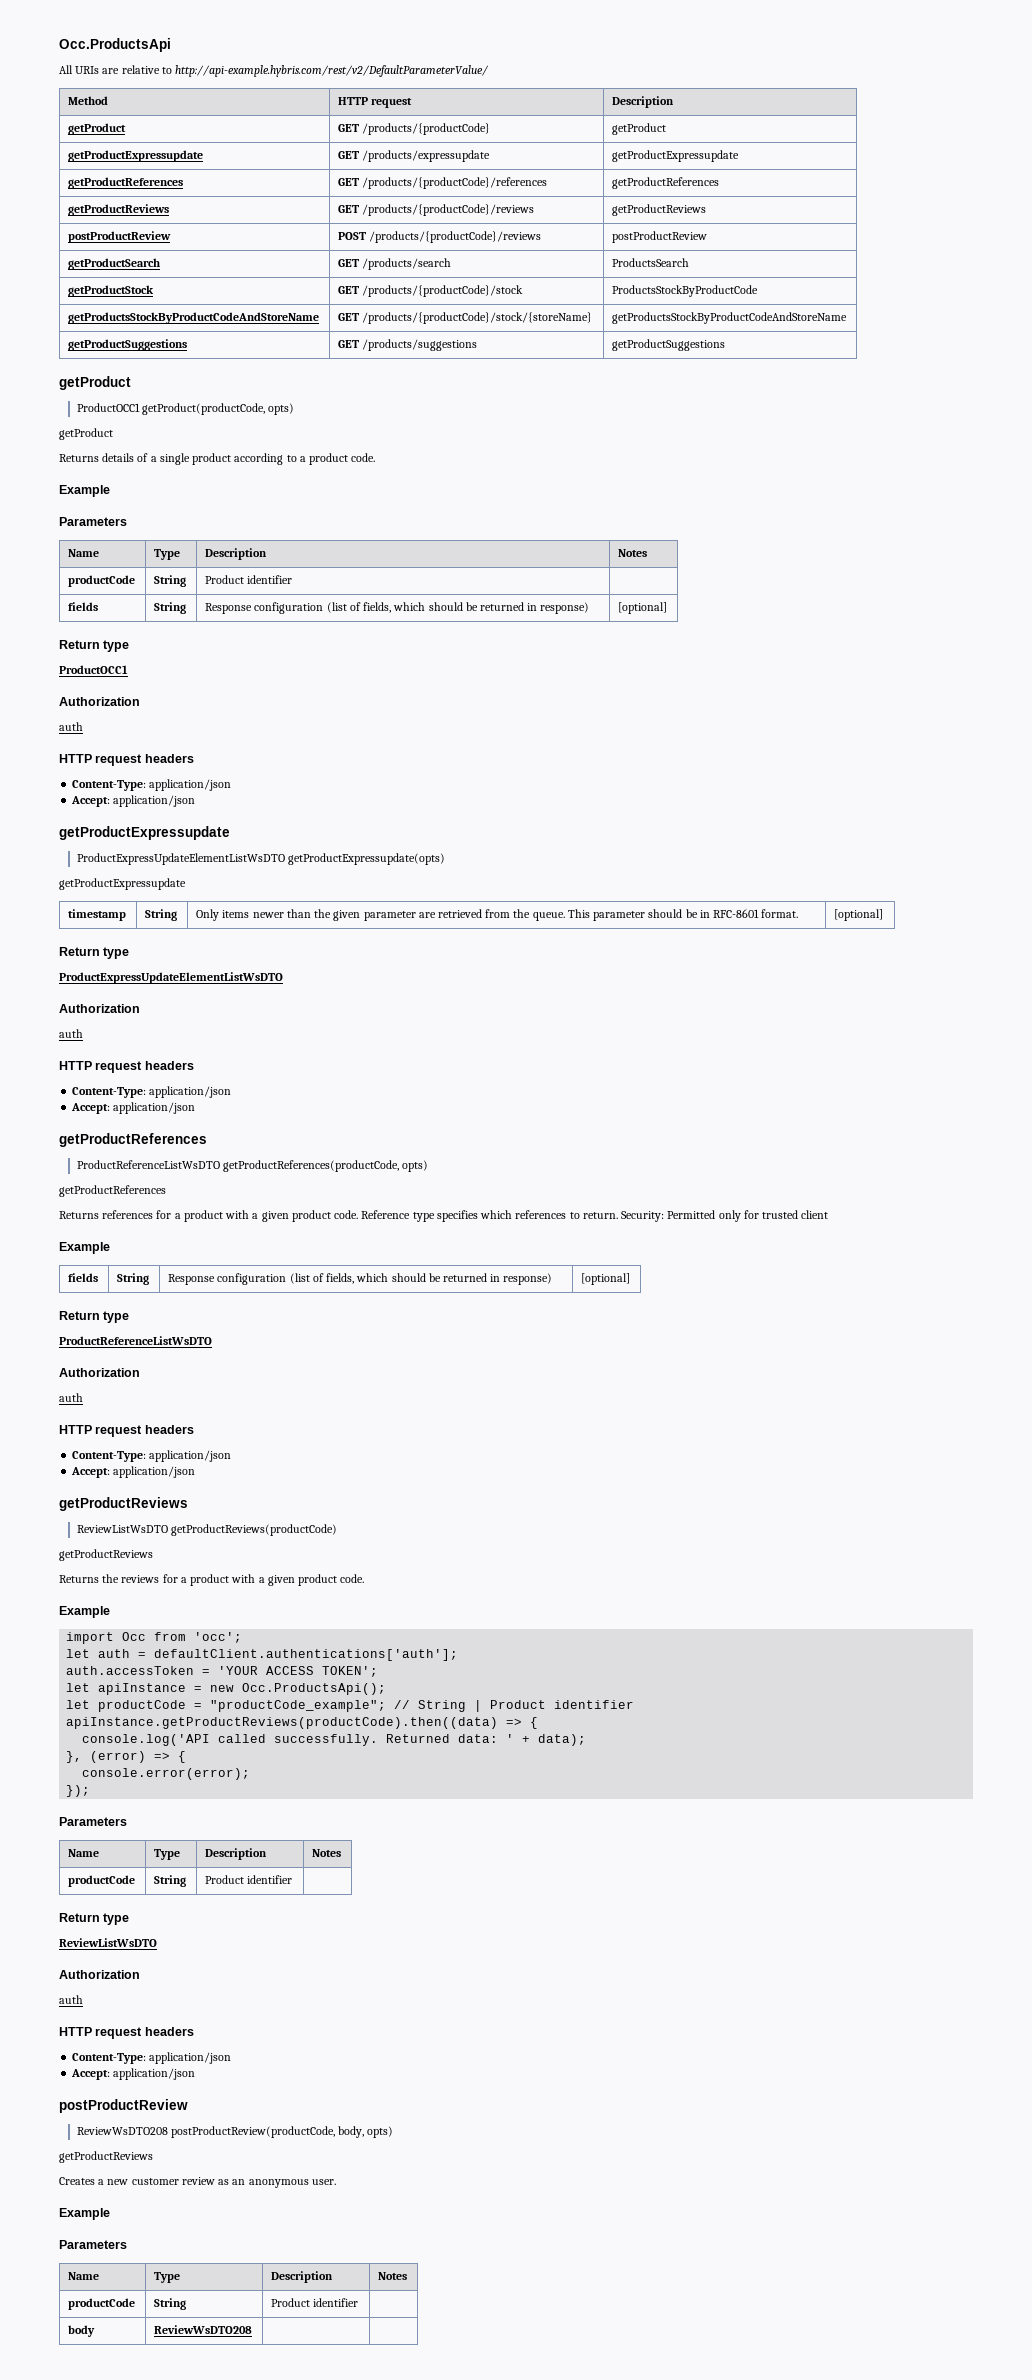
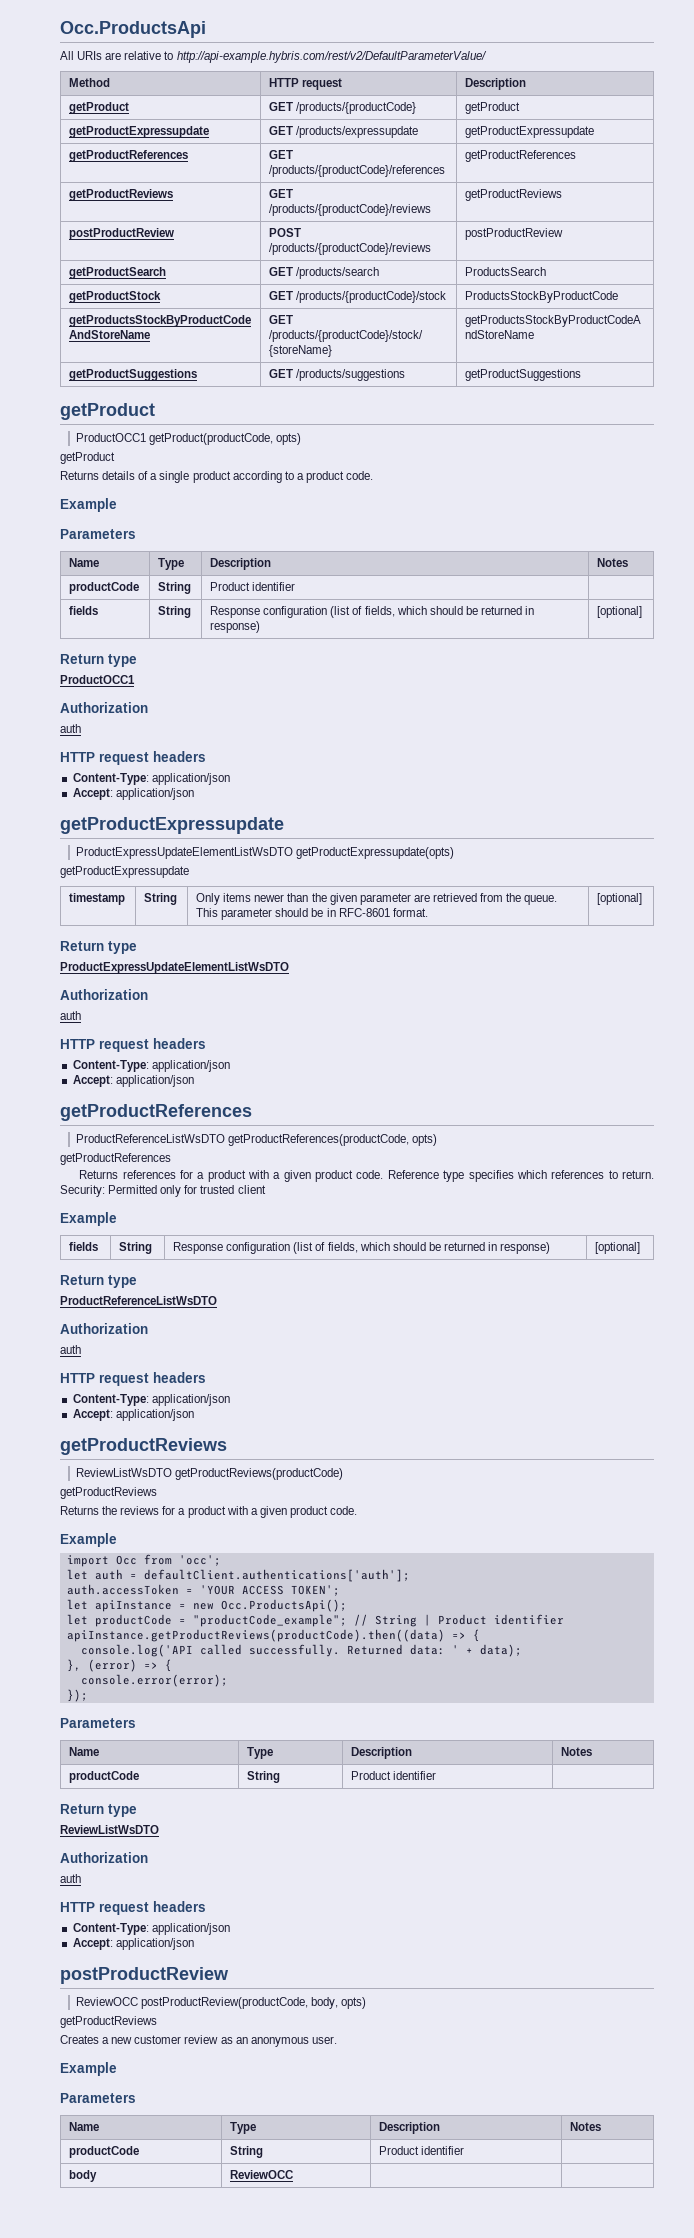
- ReviewWsDTO208 postProductReview(productCode, body, opts)
+ ReviewOCC postProductReview(productCode, body, opts)
- body | ReviewWsDTO208 | |
+ body | ReviewOCC | |

